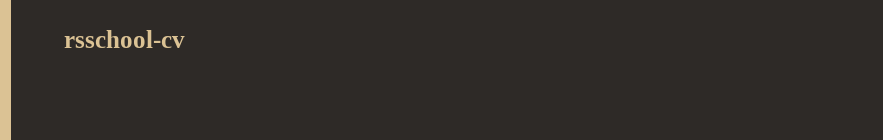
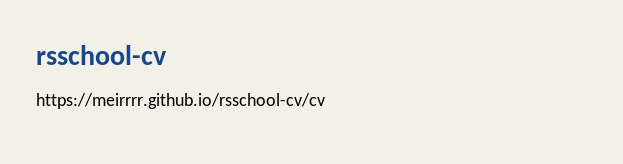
+ https://meirrrr.github.io/rsschool-cv/cv

